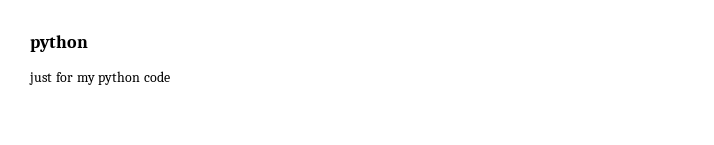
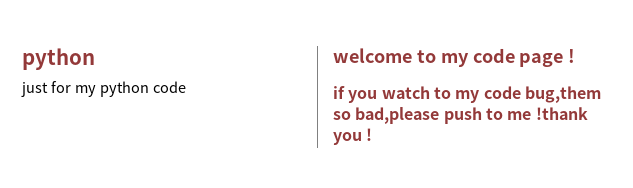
+ welcome to my code page !
+ if you watch to my code bug,them so bad,please push to me !thank you !

